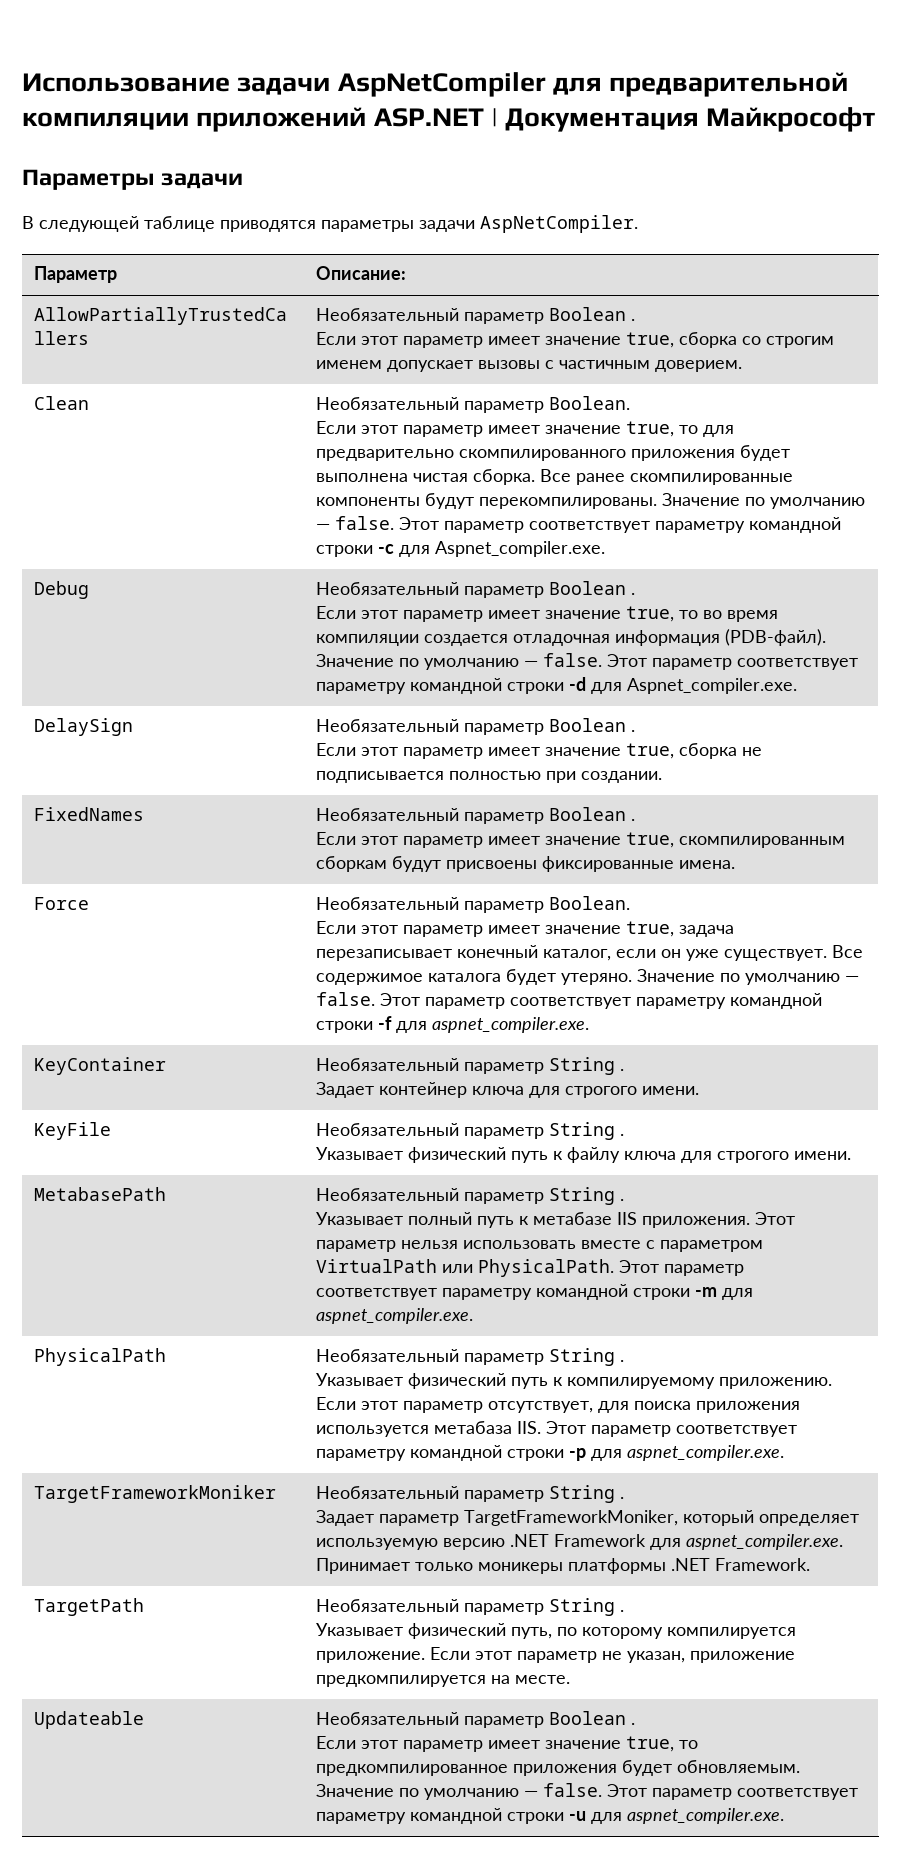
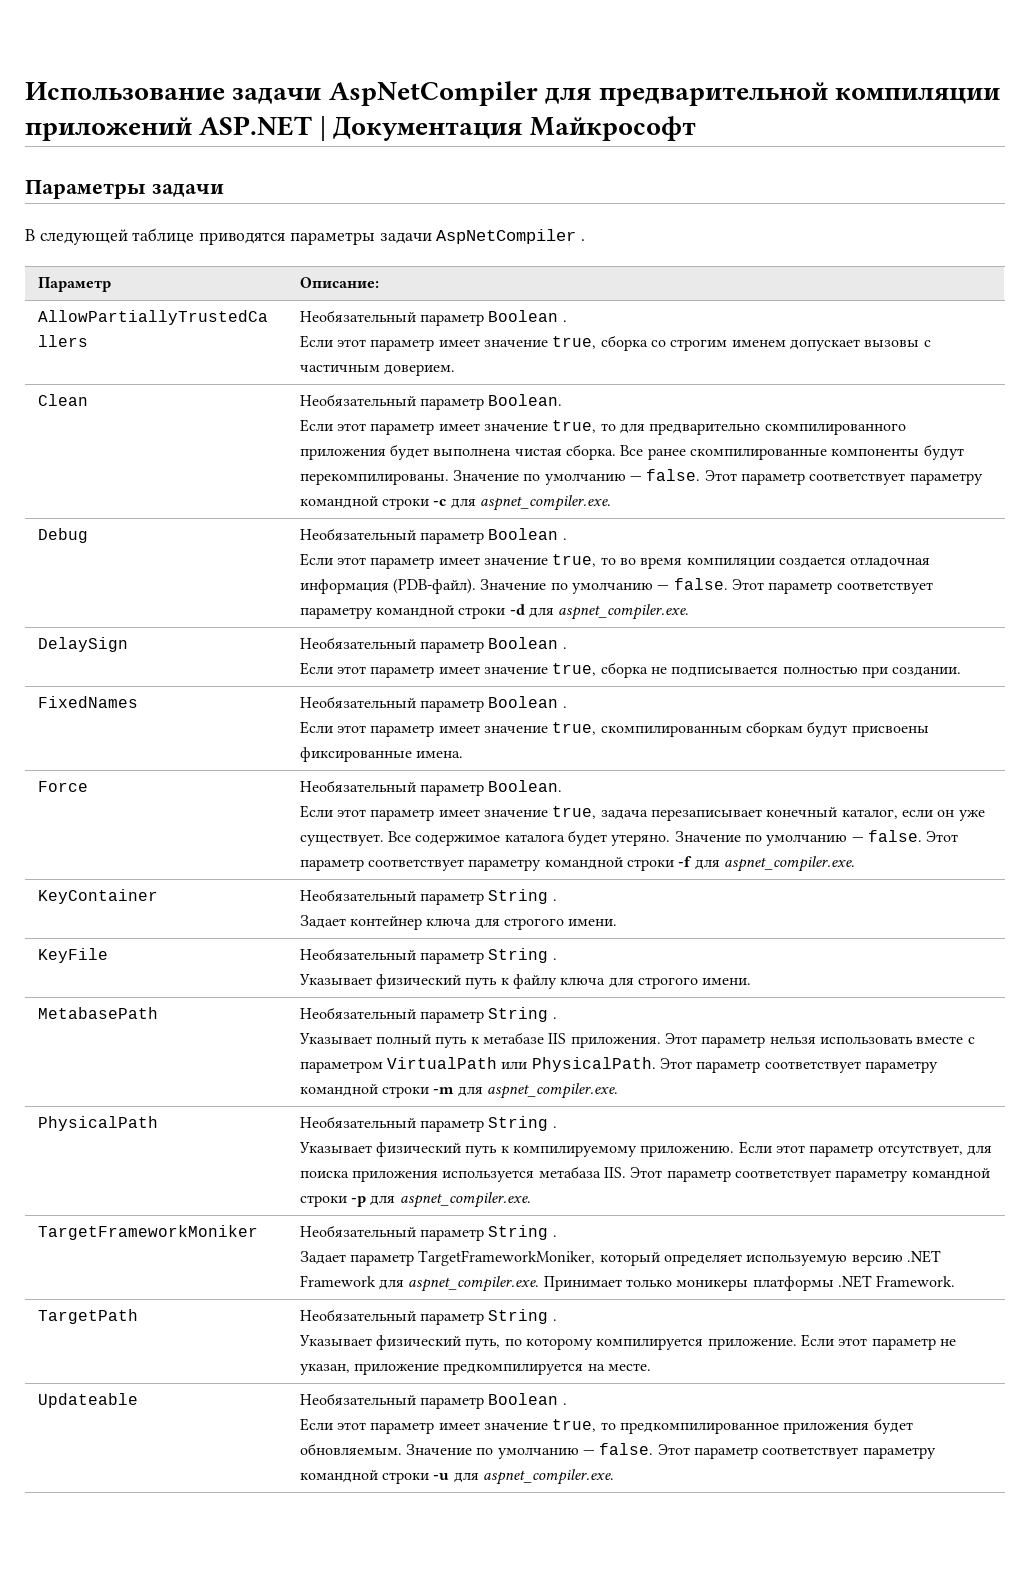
- В следующей таблице приводятся параметры задачи AspNetCompiler.
+ В следующей таблице приводятся параметры задачи AspNetCompiler .
  Clean | Необязательный параметр Boolean.
- Если этот параметр имеет значение true, то для предварительно скомпилированного приложения будет выполнена чистая сборка. Все ранее скомпилированные компоненты будут перекомпилированы. Значение по умолчанию — false. Этот параметр соответствует параметру командной строки -c для Aspnet_compiler.exe.
+ Если этот параметр имеет значение true, то для предварительно скомпилированного приложения будет выполнена чистая сборка. Все ранее скомпилированные компоненты будут перекомпилированы. Значение по умолчанию — false. Этот параметр соответствует параметру командной строки -c для aspnet_compiler.exe.
  Debug | Необязательный параметр Boolean .
- Если этот параметр имеет значение true, то во время компиляции создается отладочная информация (PDB-файл). Значение по умолчанию — false. Этот параметр соответствует параметру командной строки -d для Aspnet_compiler.exe.
+ Если этот параметр имеет значение true, то во время компиляции создается отладочная информация (PDB-файл). Значение по умолчанию — false. Этот параметр соответствует параметру командной строки -d для aspnet_compiler.exe.

